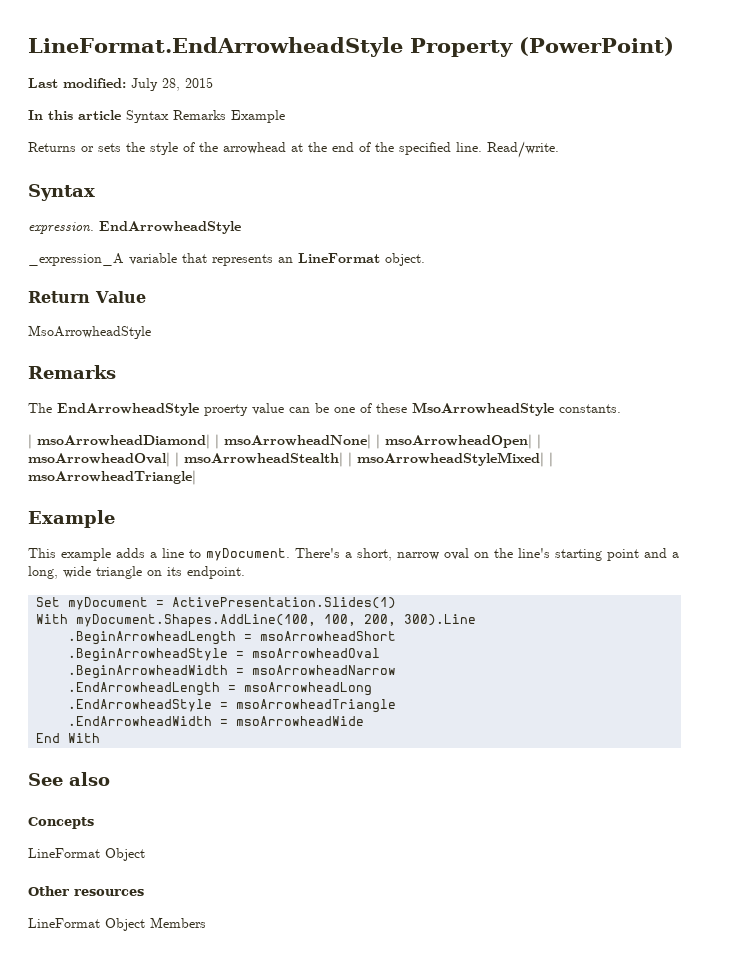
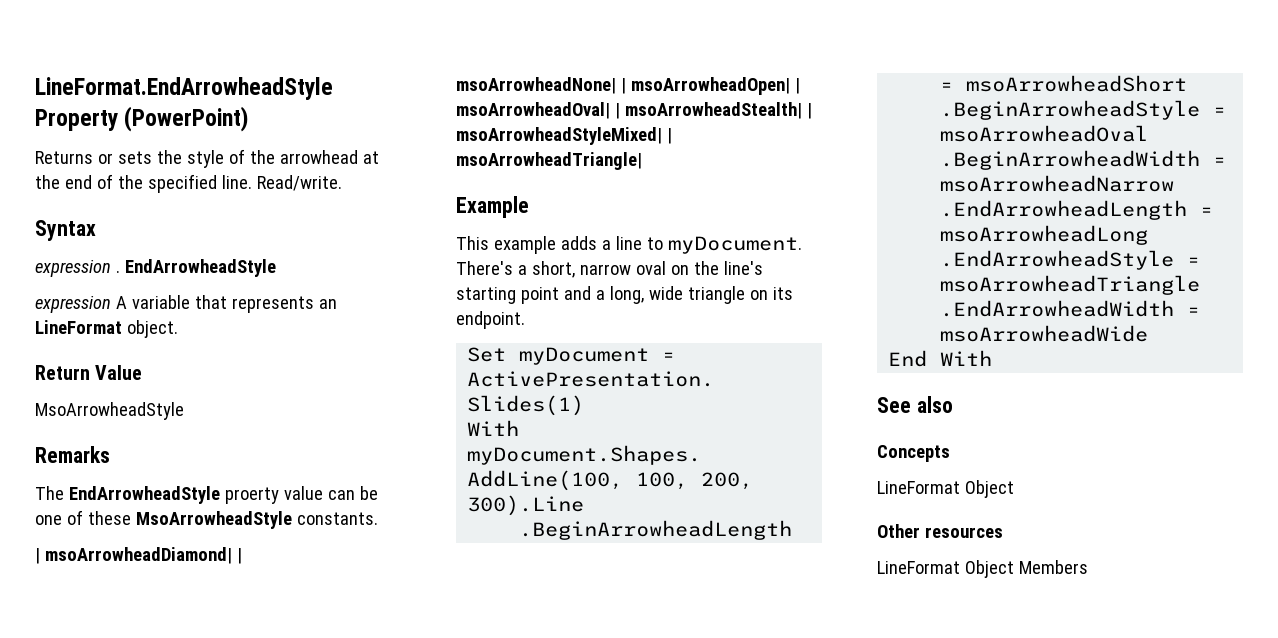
- Last modified: July 28, 2015
- In this article Syntax Remarks Example
- expression.
+ expression .
- _expression_A variable that represents an LineFormat object.
+ expression A variable that represents an LineFormat object.

